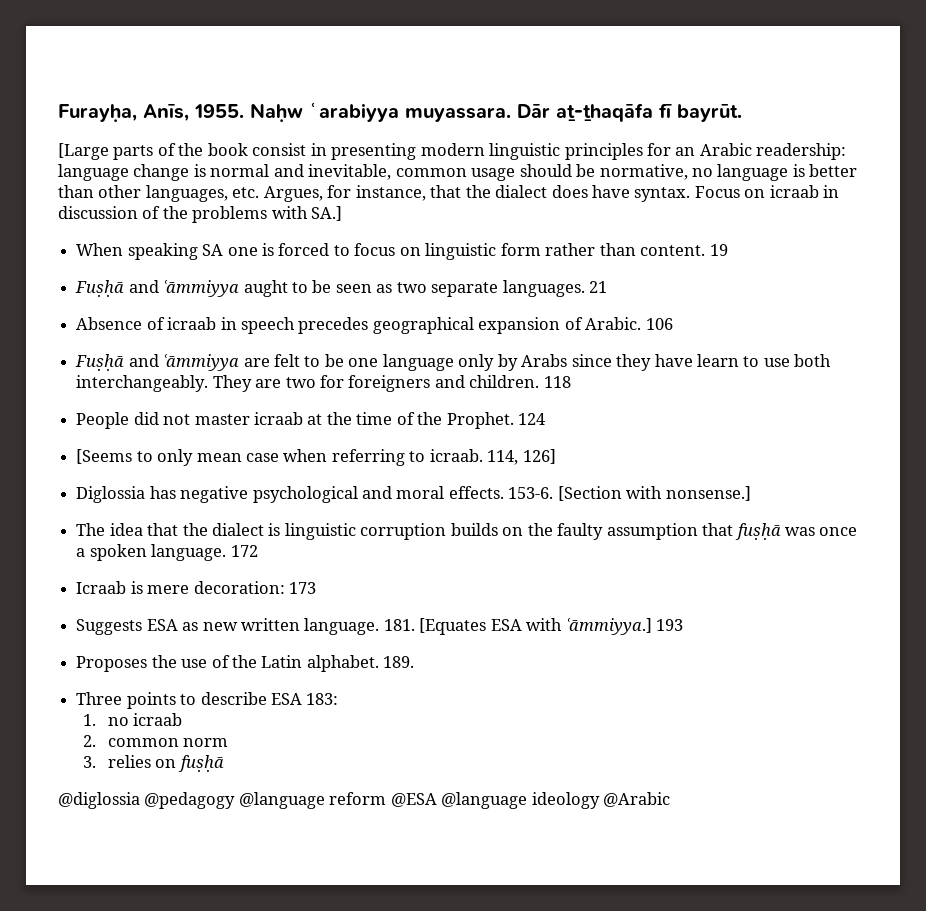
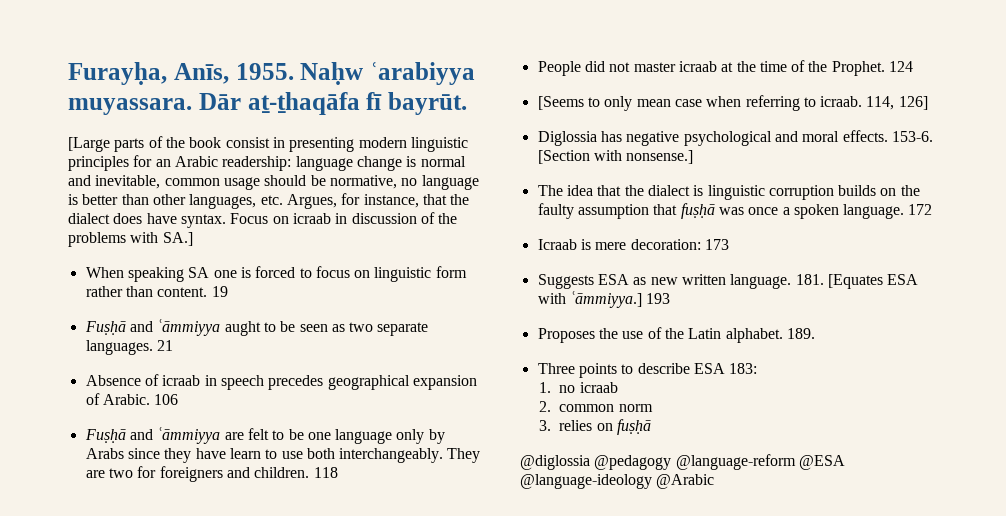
- @diglossia @pedagogy @language reform @ESA @language ideology @Arabic
+ @diglossia @pedagogy @language-reform @ESA @language-ideology @Arabic

